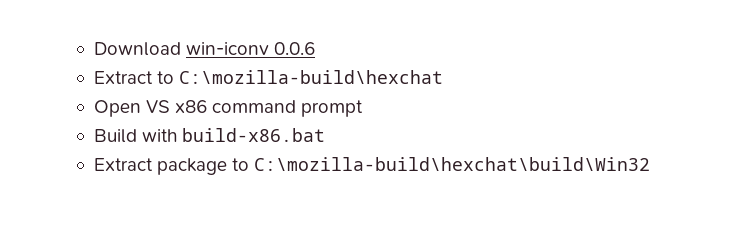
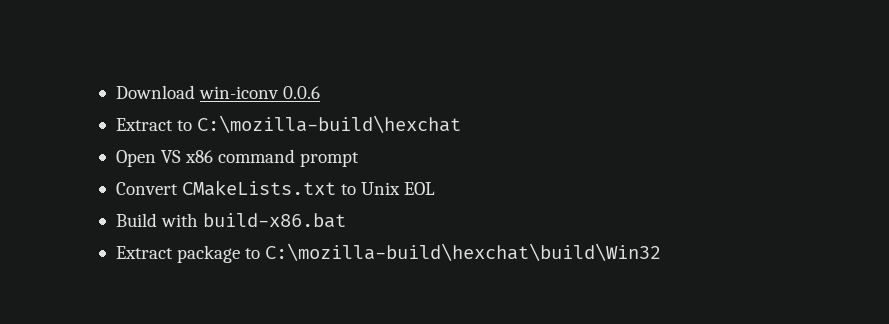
+ Convert CMakeLists.txt to Unix EOL

